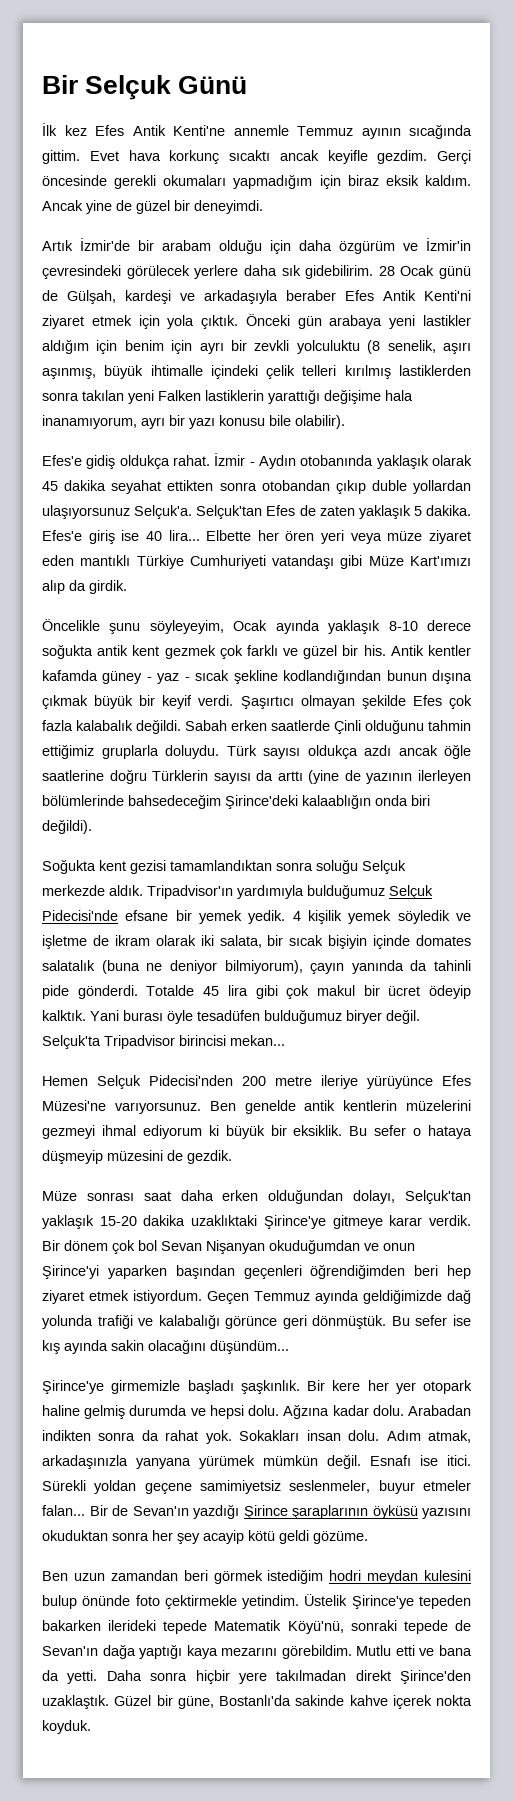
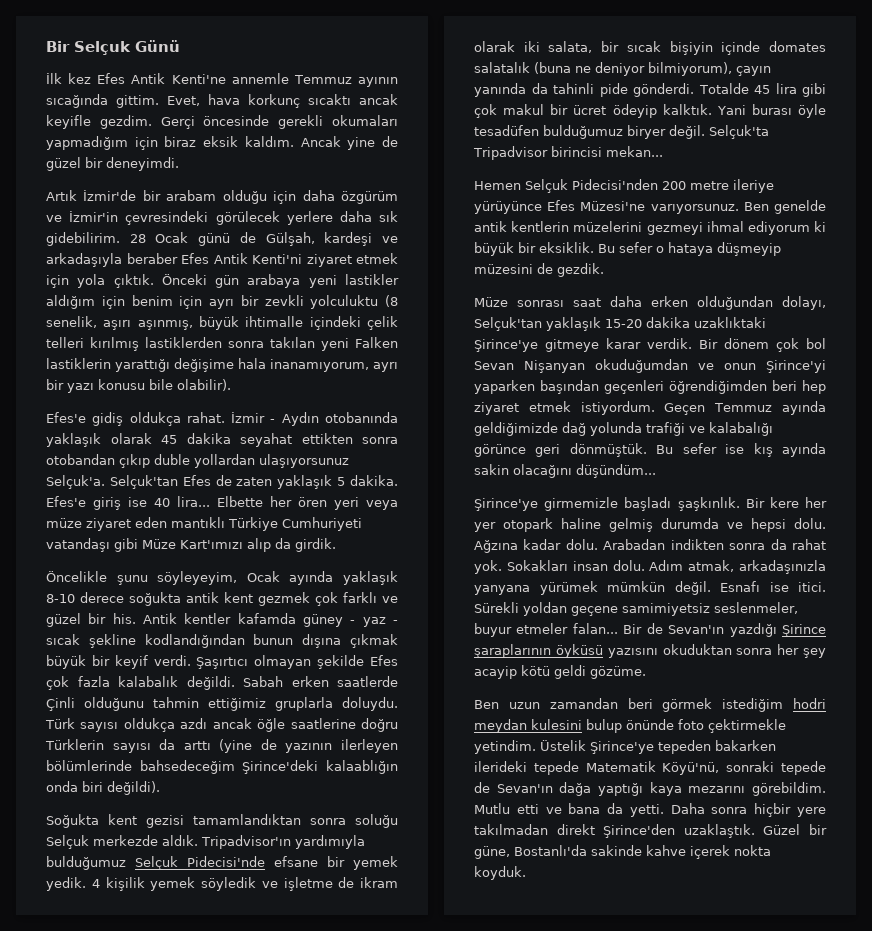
- Evet hava korkunç sıcaktı ancak keyifle gezdim.
+ Evet, hava korkunç sıcaktı ancak keyifle gezdim.

